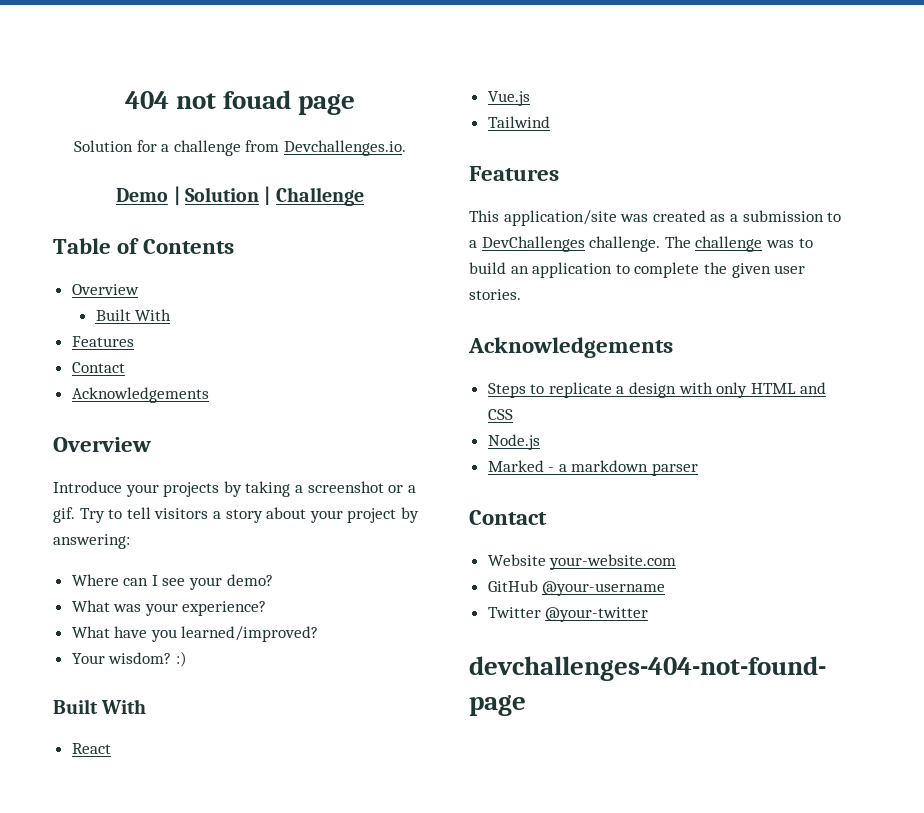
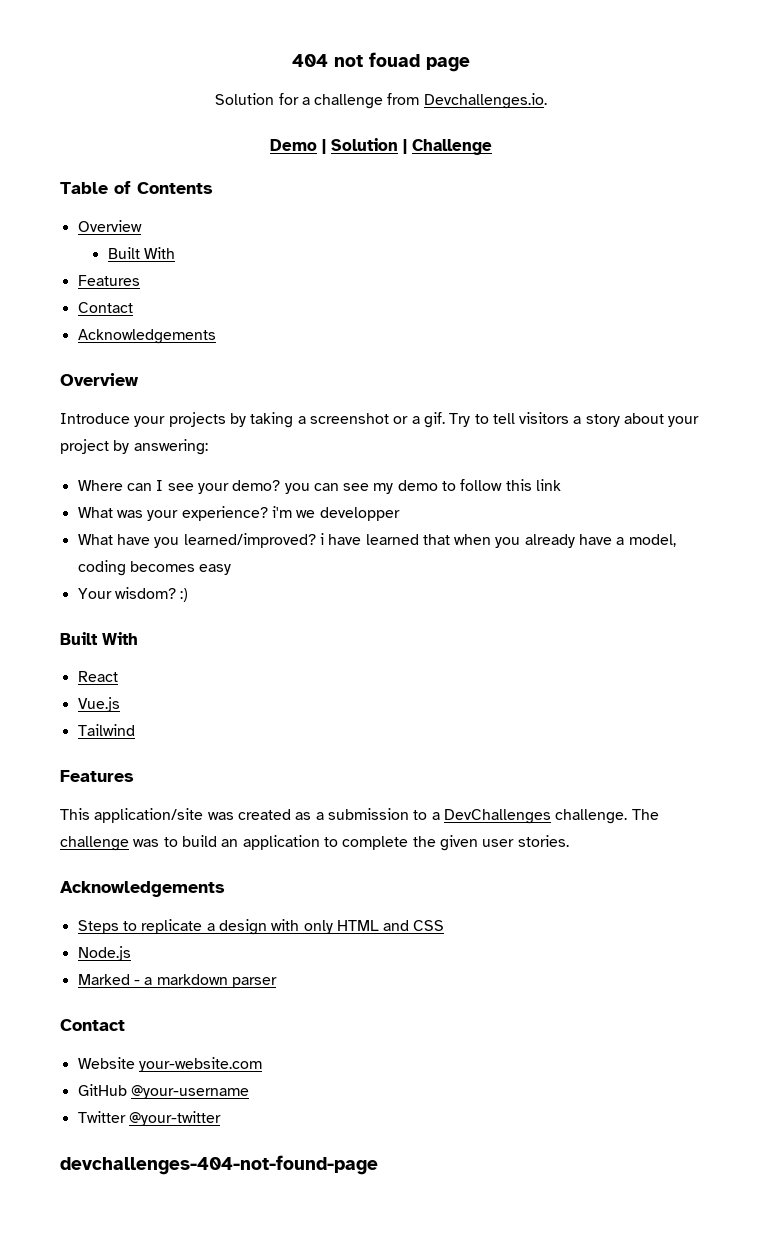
- Where can I see your demo?
+ Where can I see your demo? you can see my demo to follow this link
- What was your experience?
+ What was your experience? i'm we developper
- What have you learned/improved?
+ What have you learned/improved? i have learned that when you already have a model, coding becomes easy

